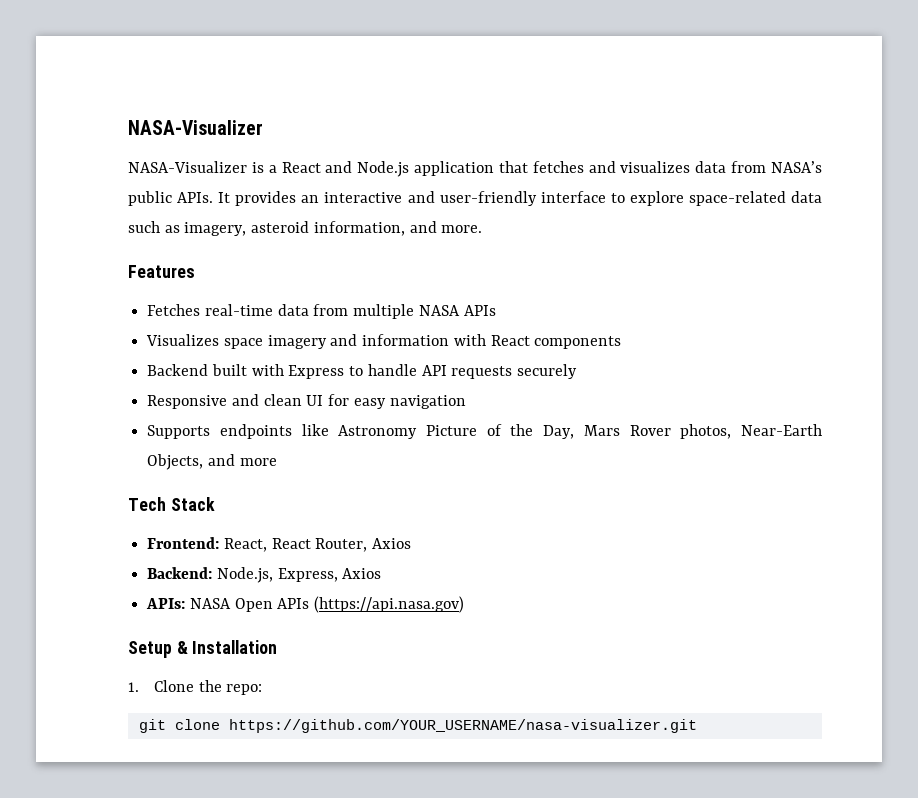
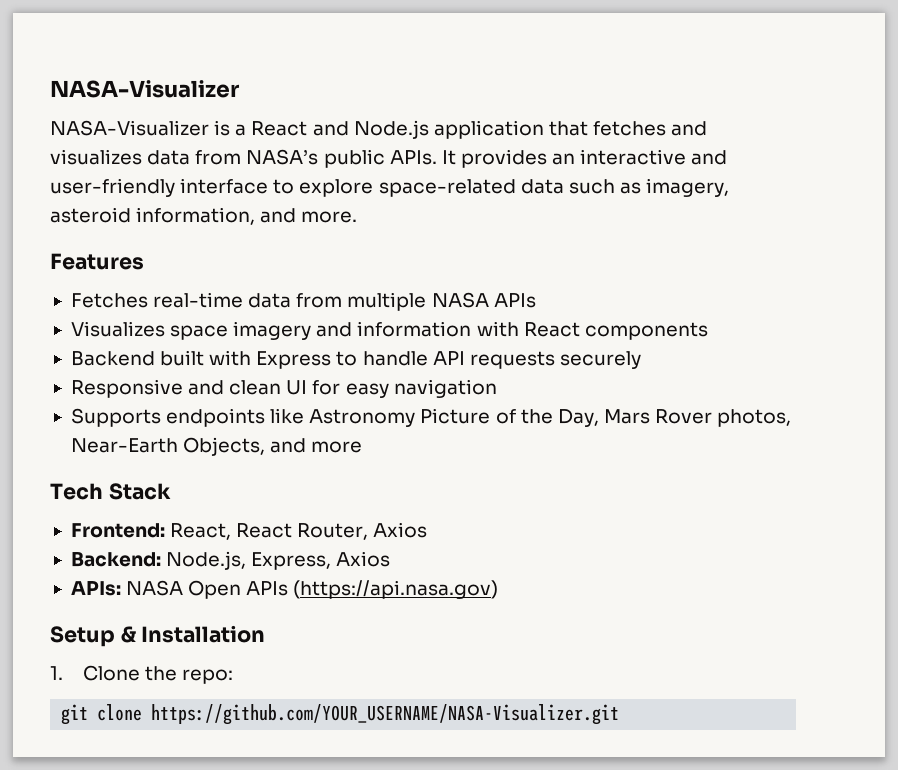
- git clone https://github.com/YOUR_USERNAME/nasa-visualizer.git
+ git clone https://github.com/YOUR_USERNAME/NASA-Visualizer.git

